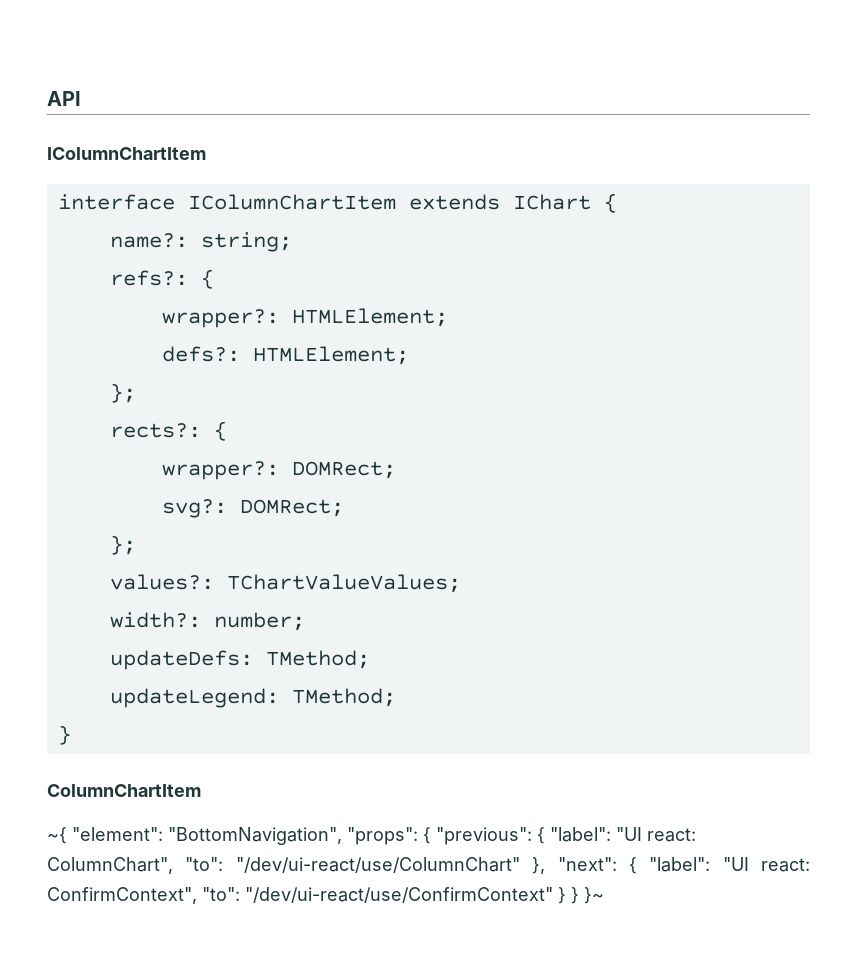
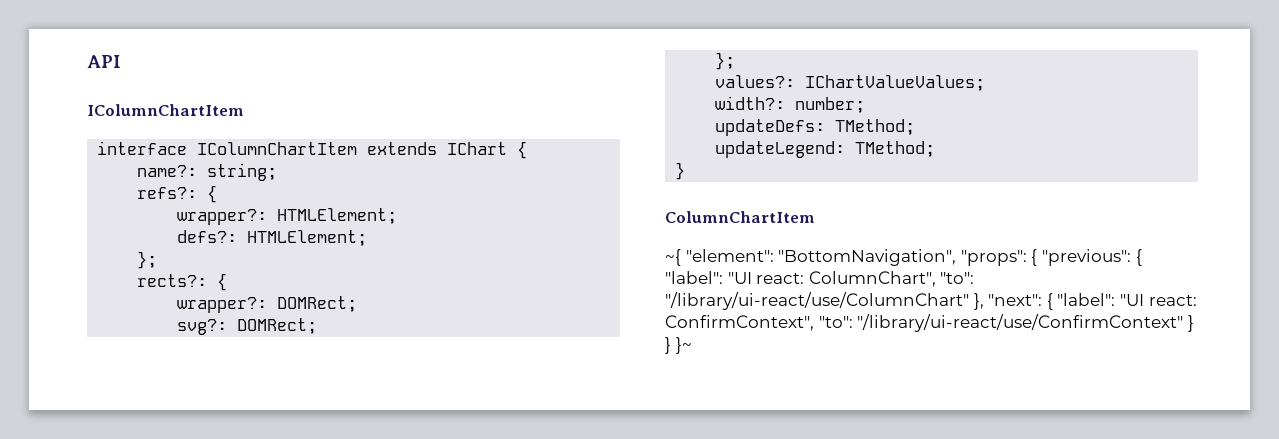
- values?: TChartValueValues;
+ values?: IChartValueValues;
- ~{ "element": "BottomNavigation", "props": { "previous": { "label": "UI react: ColumnChart", "to": "/dev/ui-react/use/ColumnChart" }, "next": { "label": "UI react: ConfirmContext", "to": "/dev/ui-react/use/ConfirmContext" } } }~
+ ~{ "element": "BottomNavigation", "props": { "previous": { "label": "UI react: ColumnChart", "to": "/library/ui-react/use/ColumnChart" }, "next": { "label": "UI react: ConfirmContext", "to": "/library/ui-react/use/ConfirmContext" } } }~

